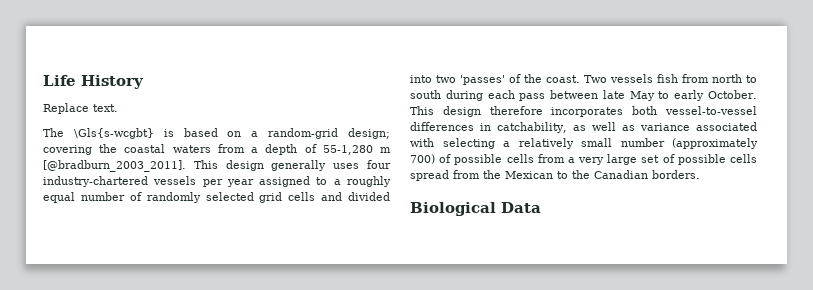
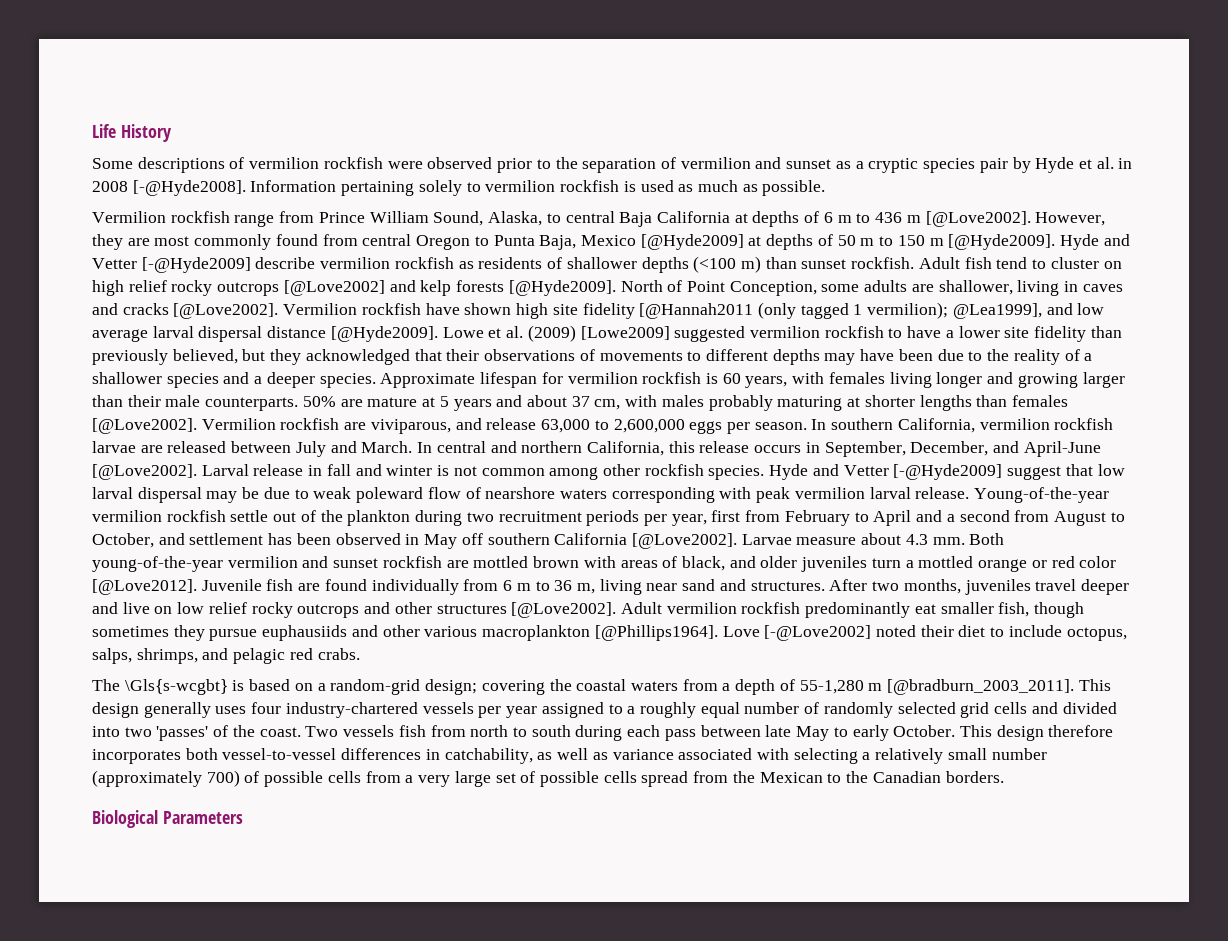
- Replace text.
+ Some descriptions of vermilion rockfish were observed prior to the separation of vermilion and sunset as a cryptic species pair by Hyde et al. in 2008 [-@Hyde2008]. Information pertaining solely to vermilion rockfish is used as much as possible.
+ Vermilion rockfish range from Prince William Sound, Alaska, to central Baja California at depths of 6 m to 436 m [@Love2002]. However, they are most commonly found from central Oregon to Punta Baja, Mexico [@Hyde2009] at depths of 50 m to 150 m [@Hyde2009]. Hyde and Vetter [-@Hyde2009] describe vermilion rockfish as residents of shallower depths (<100 m) than sunset rockfish. Adult fish tend to cluster on high relief rocky outcrops [@Love2002] and kelp forests [@Hyde2009]. North of Point Conception, some adults are shallower, living in caves and cracks [@Love2002]. Vermilion rockfish have shown high site fidelity [@Hannah2011 (only tagged 1 vermilion); @Lea1999], and low average larval dispersal distance [@Hyde2009]. Lowe et al. (2009) [Lowe2009] suggested vermilion rockfish to have a lower site fidelity than previously believed, but they acknowledged that their observations of movements to different depths may have been due to the reality of a shallower species and a deeper species. Approximate lifespan for vermilion rockfish is 60 years, with females living longer and growing larger than their male counterparts. 50% are mature at 5 years and about 37 cm, with males probably maturing at shorter lengths than females [@Love2002]. Vermilion rockfish are viviparous, and release 63,000 to 2,600,000 eggs per season. In southern California, vermilion rockfish larvae are released between July and March. In central and northern California, this release occurs in September, December, and April-June [@Love2002]. Larval release in fall and winter is not common among other rockfish species. Hyde and Vetter [-@Hyde2009] suggest that low larval dispersal may be due to weak poleward flow of nearshore waters corresponding with peak vermilion larval release. Young-of-the-year vermilion rockfish settle out of the plankton during two recruitment periods per year, first from February to April and a second from August to October, and settlement has been observed in May off southern California [@Love2002]. Larvae measure about 4.3 mm. Both young-of-the-year vermilion and sunset rockfish are mottled brown with areas of black, and older juveniles turn a mottled orange or red color [@Love2012]. Juvenile fish are found individually from 6 m to 36 m, living near sand and structures. After two months, juveniles travel deeper and live on low relief rocky outcrops and other structures [@Love2002]. Adult vermilion rockfish predominantly eat smaller fish, though sometimes they pursue euphausiids and other various macroplankton [@Phillips1964]. Love [-@Love2002] noted their diet to include octopus, salps, shrimps, and pelagic red crabs.
- Biological Data
+ Biological Parameters

